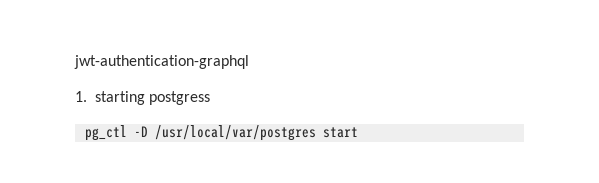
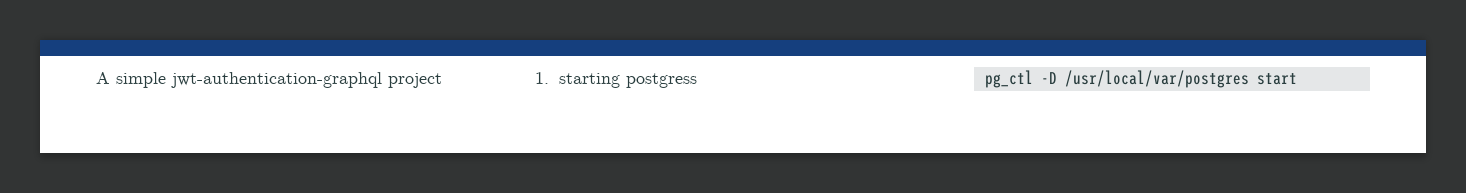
- jwt-authentication-graphql
+ A simple jwt-authentication-graphql project

